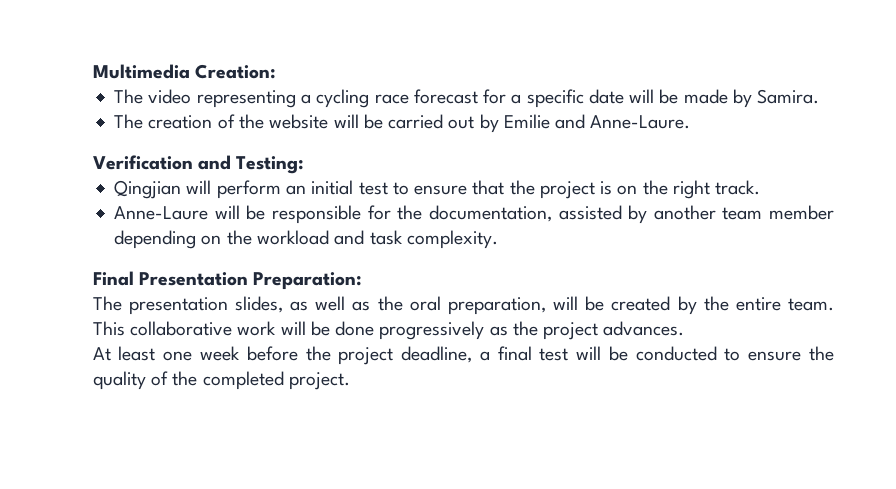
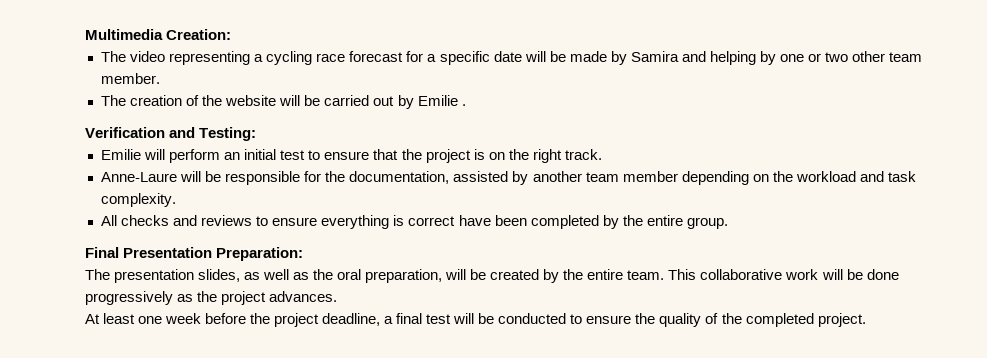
- The video representing a cycling race forecast for a specific date will be made by Samira.
+ The video representing a cycling race forecast for a specific date will be made by Samira and helping by one or two other team member.
- The creation of the website will be carried out by Emilie and Anne-Laure.
+ The creation of the website will be carried out by Emilie .
- Qingjian will perform an initial test to ensure that the project is on the right track.
+ Emilie will perform an initial test to ensure that the project is on the right track.
+ All checks and reviews to ensure everything is correct have been completed by the entire group.

